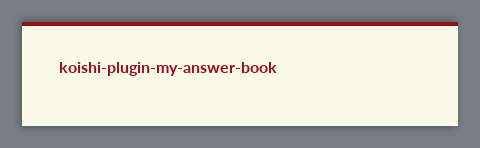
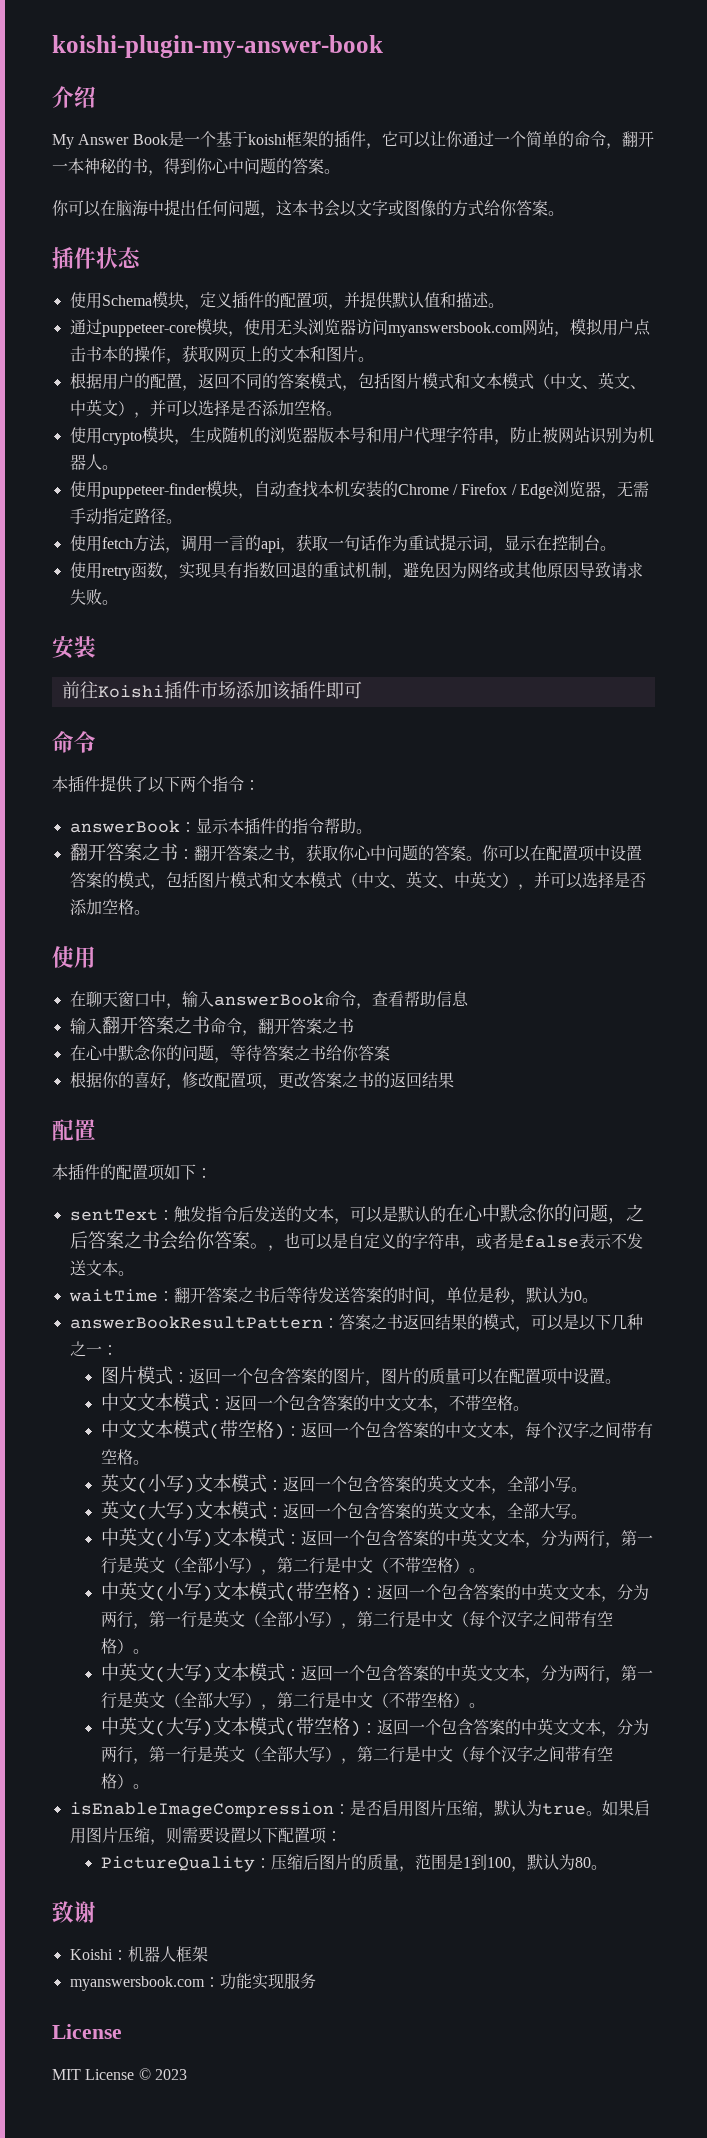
+ 介绍
+ My Answer Book是一个基于koishi框架的插件，它可以让你通过一个简单的命令，翻开一本神秘的书，得到你心中问题的答案。
+ 你可以在脑海中提出任何问题，这本书会以文字或图像的方式给你答案。
+ 插件状态
+ 使用Schema模块，定义插件的配置项，并提供默认值和描述。
+ 通过puppeteer-core模块，使用无头浏览器访问myanswersbook.com网站，模拟用户点击书本的操作，获取网页上的文本和图片。
+ 根据用户的配置，返回不同的答案模式，包括图片模式和文本模式（中文、英文、中英文），并可以选择是否添加空格。
+ 使用crypto模块，生成随机的浏览器版本号和用户代理字符串，防止被网站识别为机器人。
+ 使用puppeteer-finder模块，自动查找本机安装的Chrome / Firefox / Edge浏览器，无需手动指定路径。
+ 使用fetch方法，调用一言的api，获取一句话作为重试提示词，显示在控制台。
+ 使用retry函数，实现具有指数回退的重试机制，避免因为网络或其他原因导致请求失败。
+ 安装
+ 前往Koishi插件市场添加该插件即可
+ 命令
+ 本插件提供了以下两个指令：
+ answerBook：显示本插件的指令帮助。
+ 翻开答案之书：翻开答案之书，获取你心中问题的答案。你可以在配置项中设置答案的模式，包括图片模式和文本模式（中文、英文、中英文），并可以选择是否添加空格。
+ 使用
+ 在聊天窗口中，输入answerBook命令，查看帮助信息
+ 输入翻开答案之书命令，翻开答案之书
+ 在心中默念你的问题，等待答案之书给你答案
+ 根据你的喜好，修改配置项，更改答案之书的返回结果
+ 配置
+ 本插件的配置项如下：
+ sentText：触发指令后发送的文本，可以是默认的在心中默念你的问题，之后答案之书会给你答案。，也可以是自定义的字符串，或者是false表示不发送文本。
+ waitTime：翻开答案之书后等待发送答案的时间，单位是秒，默认为0。
+ answerBookResultPattern：答案之书返回结果的模式，可以是以下几种之一：
+ 图片模式：返回一个包含答案的图片，图片的质量可以在配置项中设置。
+ 中文文本模式：返回一个包含答案的中文文本，不带空格。
+ 中文文本模式(带空格)：返回一个包含答案的中文文本，每个汉字之间带有空格。
+ 英文(小写)文本模式：返回一个包含答案的英文文本，全部小写。
+ 英文(大写)文本模式：返回一个包含答案的英文文本，全部大写。
+ 中英文(小写)文本模式：返回一个包含答案的中英文文本，分为两行，第一行是英文（全部小写），第二行是中文（不带空格）。
+ 中英文(小写)文本模式(带空格)：返回一个包含答案的中英文文本，分为两行，第一行是英文（全部小写），第二行是中文（每个汉字之间带有空格）。
+ 中英文(大写)文本模式：返回一个包含答案的中英文文本，分为两行，第一行是英文（全部大写），第二行是中文（不带空格）。
+ 中英文(大写)文本模式(带空格)：返回一个包含答案的中英文文本，分为两行，第一行是英文（全部大写），第二行是中文（每个汉字之间带有空格）。
+ isEnableImageCompression：是否启用图片压缩，默认为true。如果启用图片压缩，则需要设置以下配置项：
+ PictureQuality：压缩后图片的质量，范围是1到100，默认为80。
+ 致谢
+ Koishi：机器人框架
+ myanswersbook.com：功能实现服务
+ License
+ MIT License © 2023

